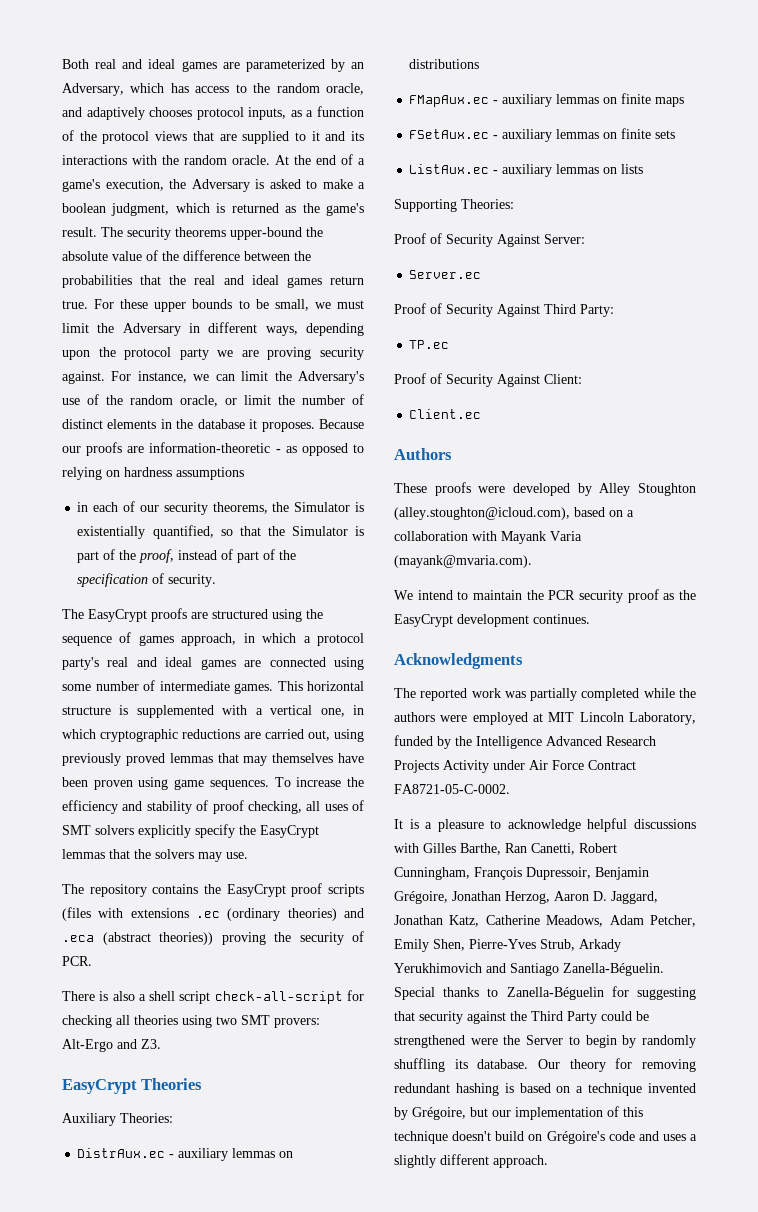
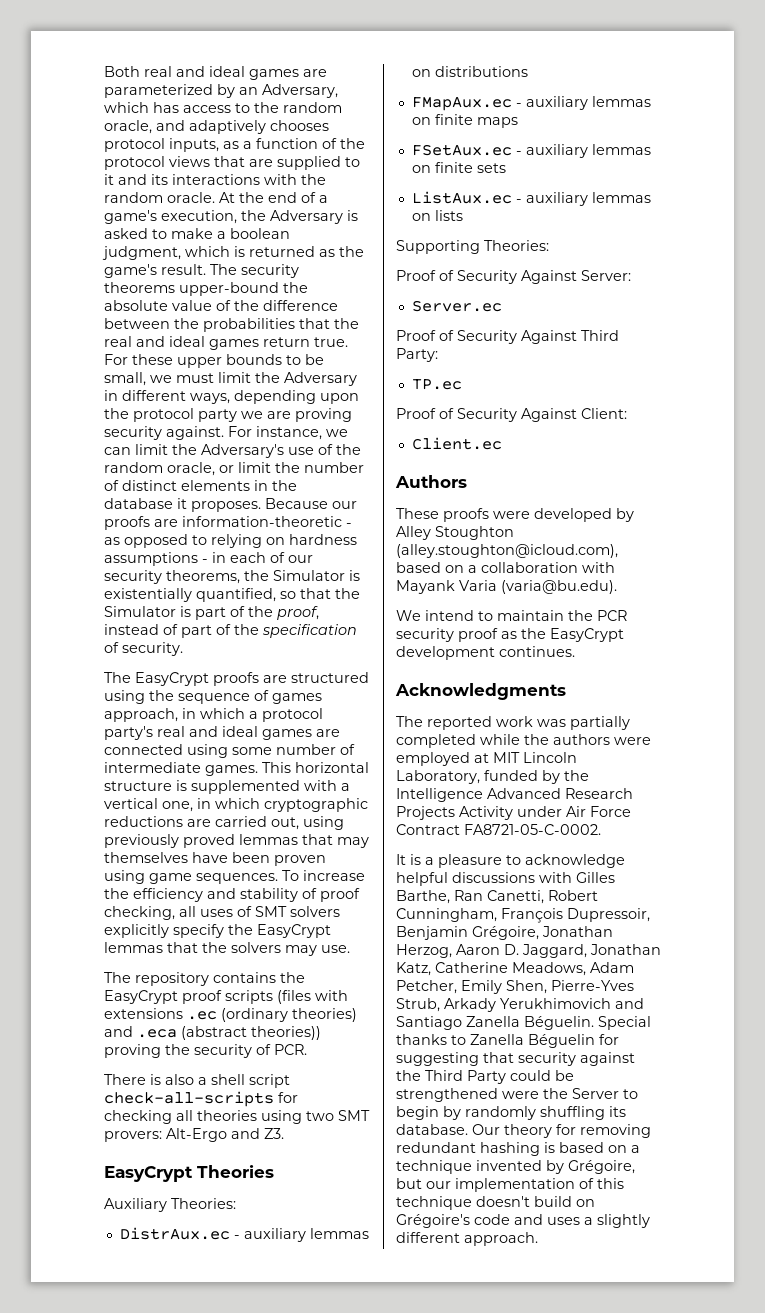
- Because our proofs are information-theoretic - as opposed to relying on hardness assumptions
- in each of our security theorems, the Simulator is existentially quantified, so that the Simulator is part of the proof, instead of part of the specification of security.
+ Because our proofs are information-theoretic - as opposed to relying on hardness assumptions - in each of our security theorems, the Simulator is existentially quantified, so that the Simulator is part of the proof, instead of part of the specification of security.
- There is also a shell script check-all-script for checking all theories using two SMT provers: Alt-Ergo and Z3.
+ There is also a shell script check-all-scripts for checking all theories using two SMT provers: Alt-Ergo and Z3.
- These proofs were developed by Alley Stoughton (alley.stoughton@icloud.com), based on a collaboration with Mayank Varia (mayank@mvaria.com).
+ These proofs were developed by Alley Stoughton (alley.stoughton@icloud.com), based on a collaboration with Mayank Varia (varia@bu.edu).
- It is a pleasure to acknowledge helpful discussions with Gilles Barthe, Ran Canetti, Robert Cunningham, François Dupressoir, Benjamin Grégoire, Jonathan Herzog, Aaron D. Jaggard, Jonathan Katz, Catherine Meadows, Adam Petcher, Emily Shen, Pierre-Yves Strub, Arkady Yerukhimovich and Santiago Zanella-Béguelin.
+ It is a pleasure to acknowledge helpful discussions with Gilles Barthe, Ran Canetti, Robert Cunningham, François Dupressoir, Benjamin Grégoire, Jonathan Herzog, Aaron D. Jaggard, Jonathan Katz, Catherine Meadows, Adam Petcher, Emily Shen, Pierre-Yves Strub, Arkady Yerukhimovich and Santiago Zanella Béguelin.
- Special thanks to Zanella-Béguelin for suggesting that security against the Third Party could be strengthened were the Server to begin by randomly shuffling its database.
+ Special thanks to Zanella Béguelin for suggesting that security against the Third Party could be strengthened were the Server to begin by randomly shuffling its database.

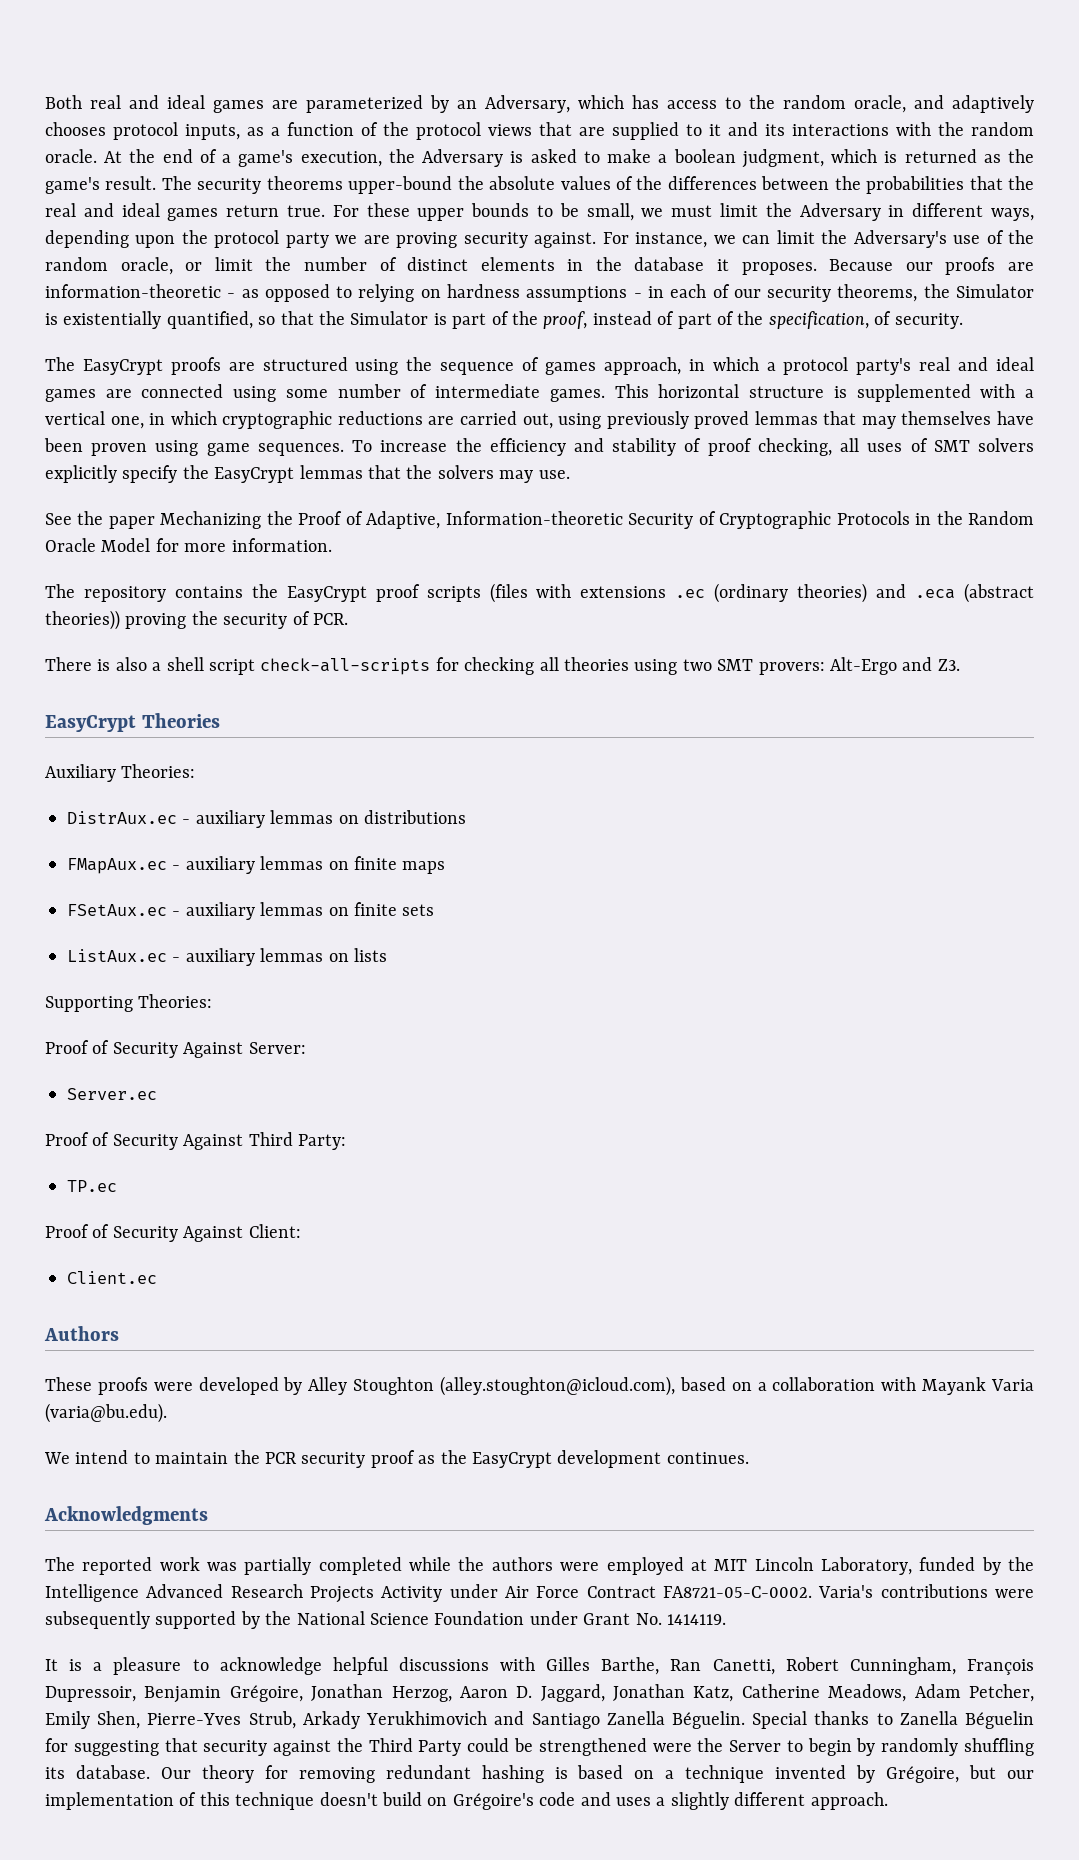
- The security theorems upper-bound the absolute value of the difference between the probabilities that the real and ideal games return true.
+ The security theorems upper-bound the absolute values of the differences between the probabilities that the real and ideal games return true.
- Because our proofs are information-theoretic - as opposed to relying on hardness assumptions - in each of our security theorems, the Simulator is existentially quantified, so that the Simulator is part of the proof, instead of part of the specification of security.
+ Because our proofs are information-theoretic - as opposed to relying on hardness assumptions - in each of our security theorems, the Simulator is existentially quantified, so that the Simulator is part of the proof, instead of part of the specification, of security.
+ See the paper Mechanizing the Proof of Adaptive, Information-theoretic Security of Cryptographic Protocols in the Random Oracle Model for more information.
+ Varia's contributions were subsequently supported by the National Science Foundation under Grant No. 1414119.

